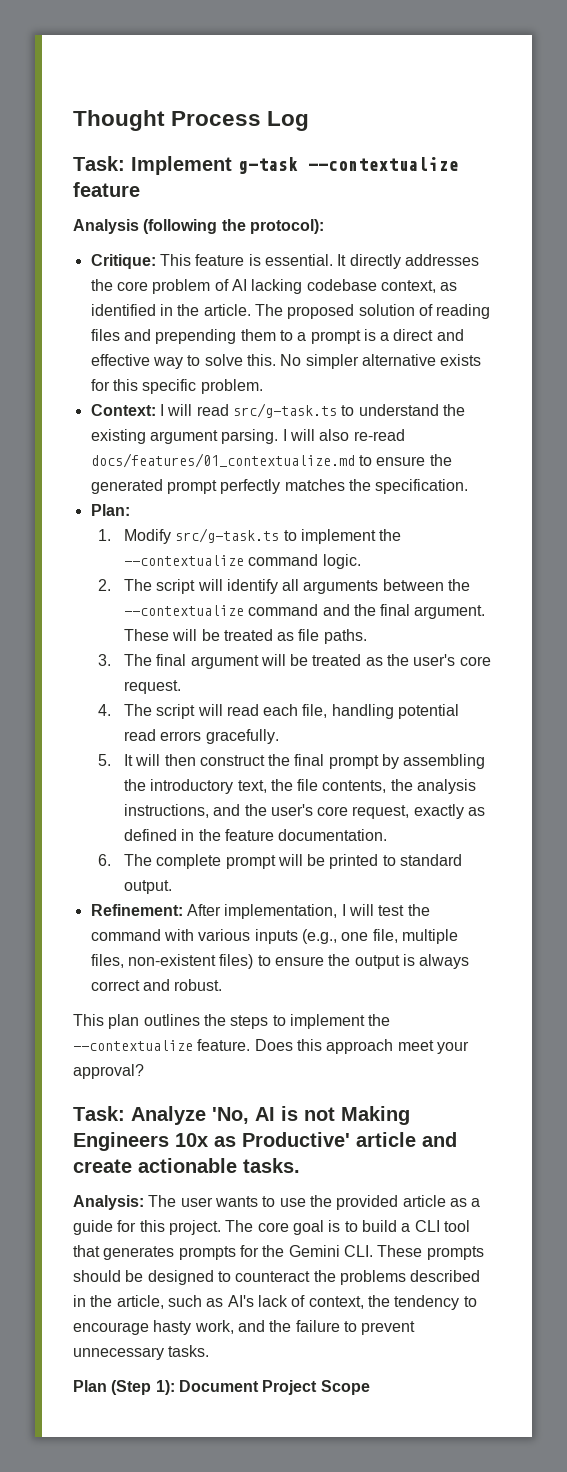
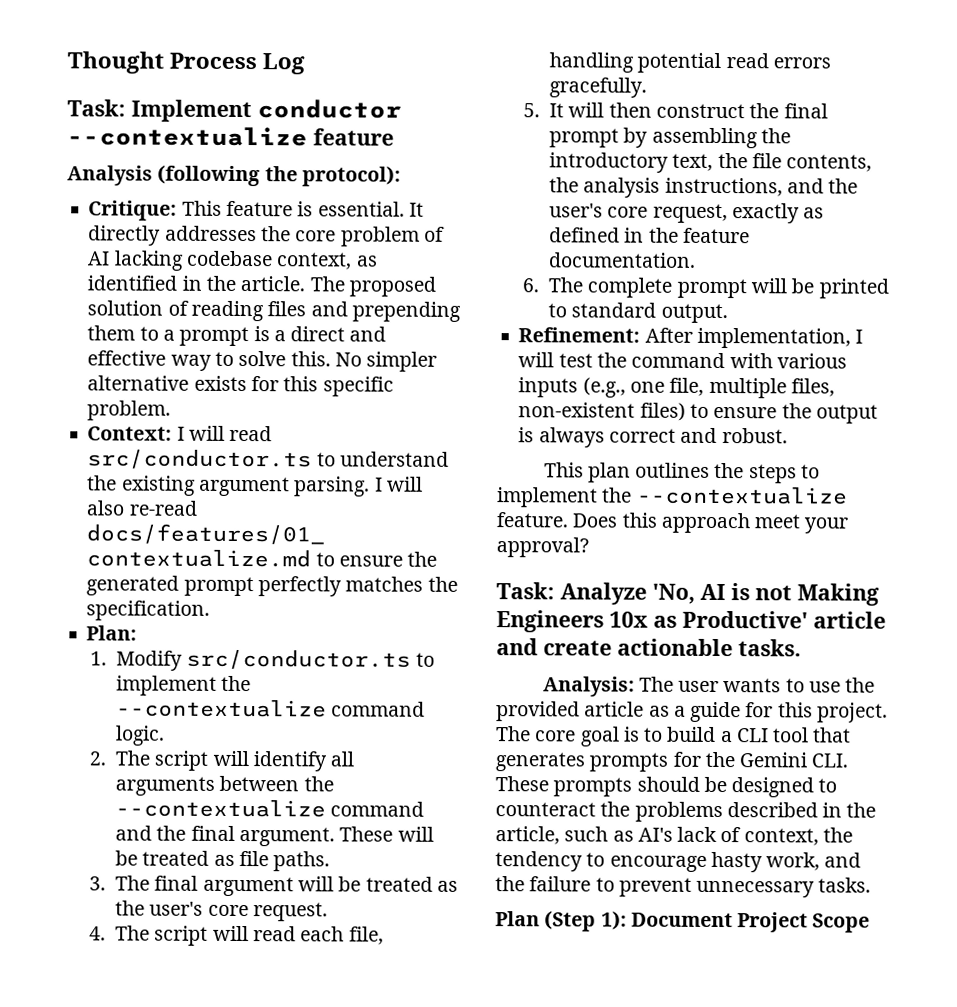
- Task: Implement g-task --contextualize feature
+ Task: Implement conductor --contextualize feature
- Context: I will read src/g-task.ts to understand the existing argument parsing.
+ Context: I will read src/conductor.ts to understand the existing argument parsing.
- 1. Modify src/g-task.ts to implement the --contextualize command logic.
+ 1. Modify src/conductor.ts to implement the --contextualize command logic.

